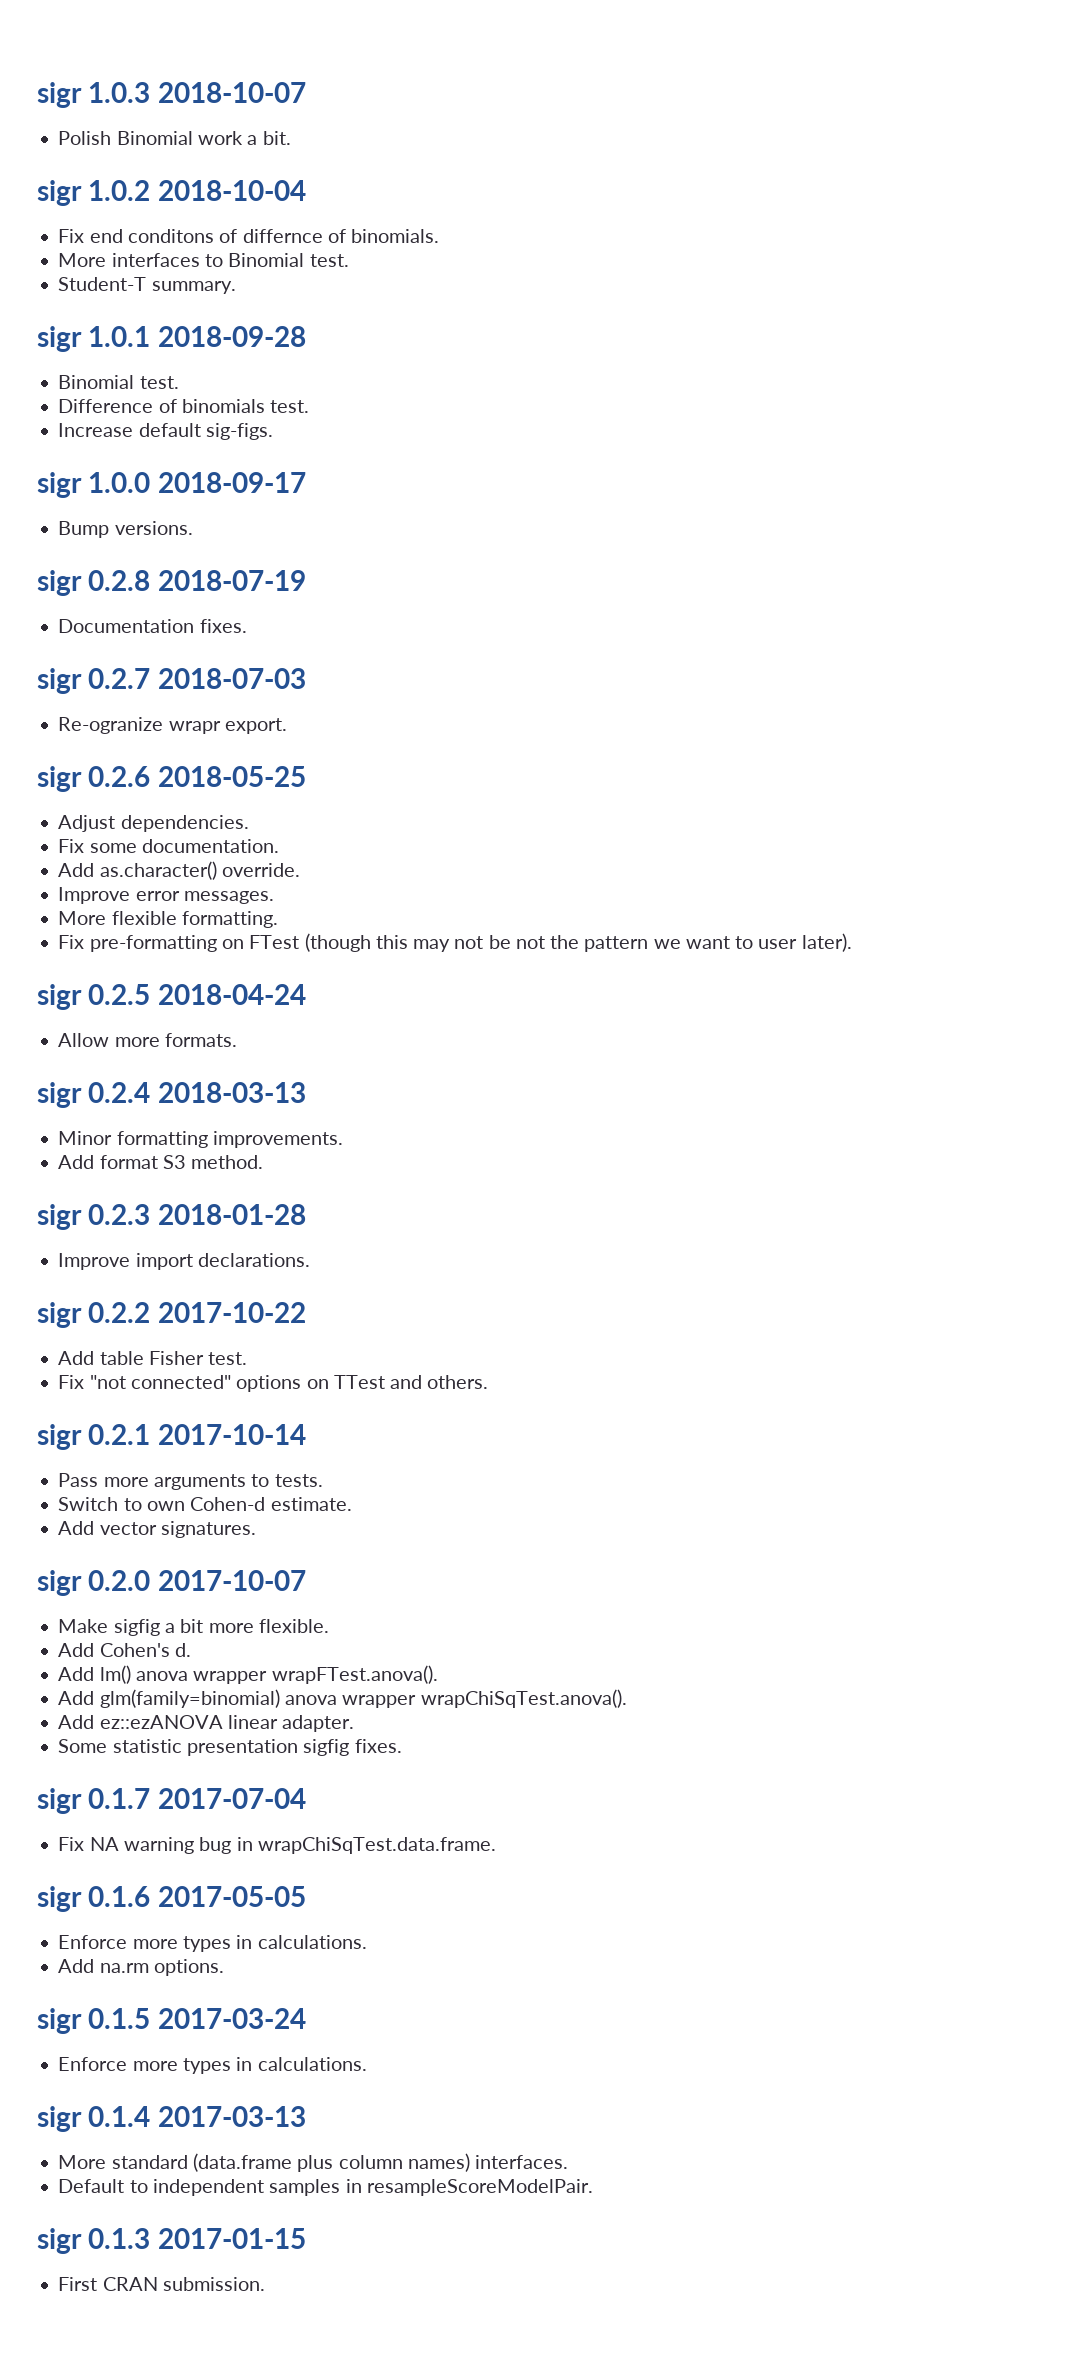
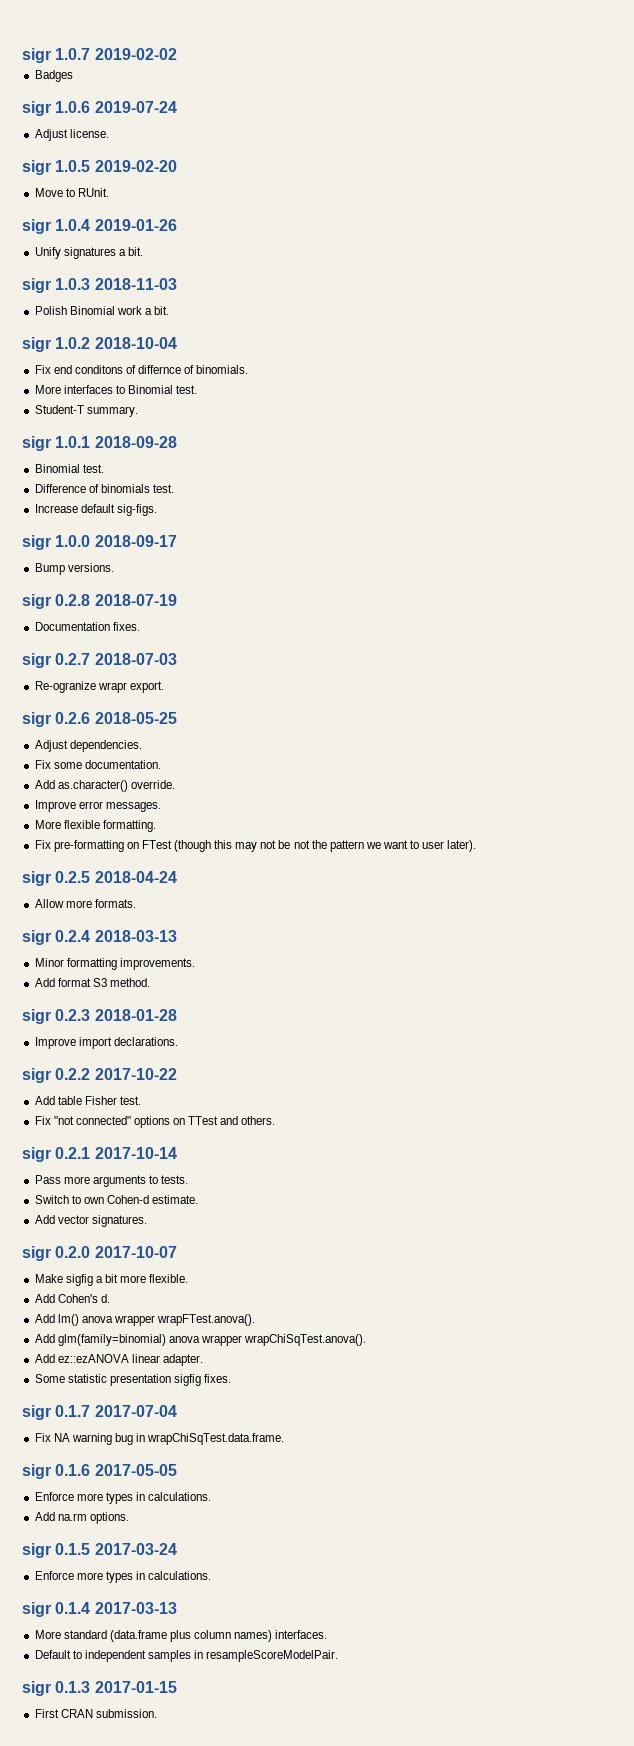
- sigr 1.0.3 2018-10-07
+ sigr 1.0.7 2019-02-02
+ Badges
+ sigr 1.0.6 2019-07-24
+ Adjust license.
+ sigr 1.0.5 2019-02-20
+ Move to RUnit.
+ sigr 1.0.4 2019-01-26
+ Unify signatures a bit.
+ sigr 1.0.3 2018-11-03

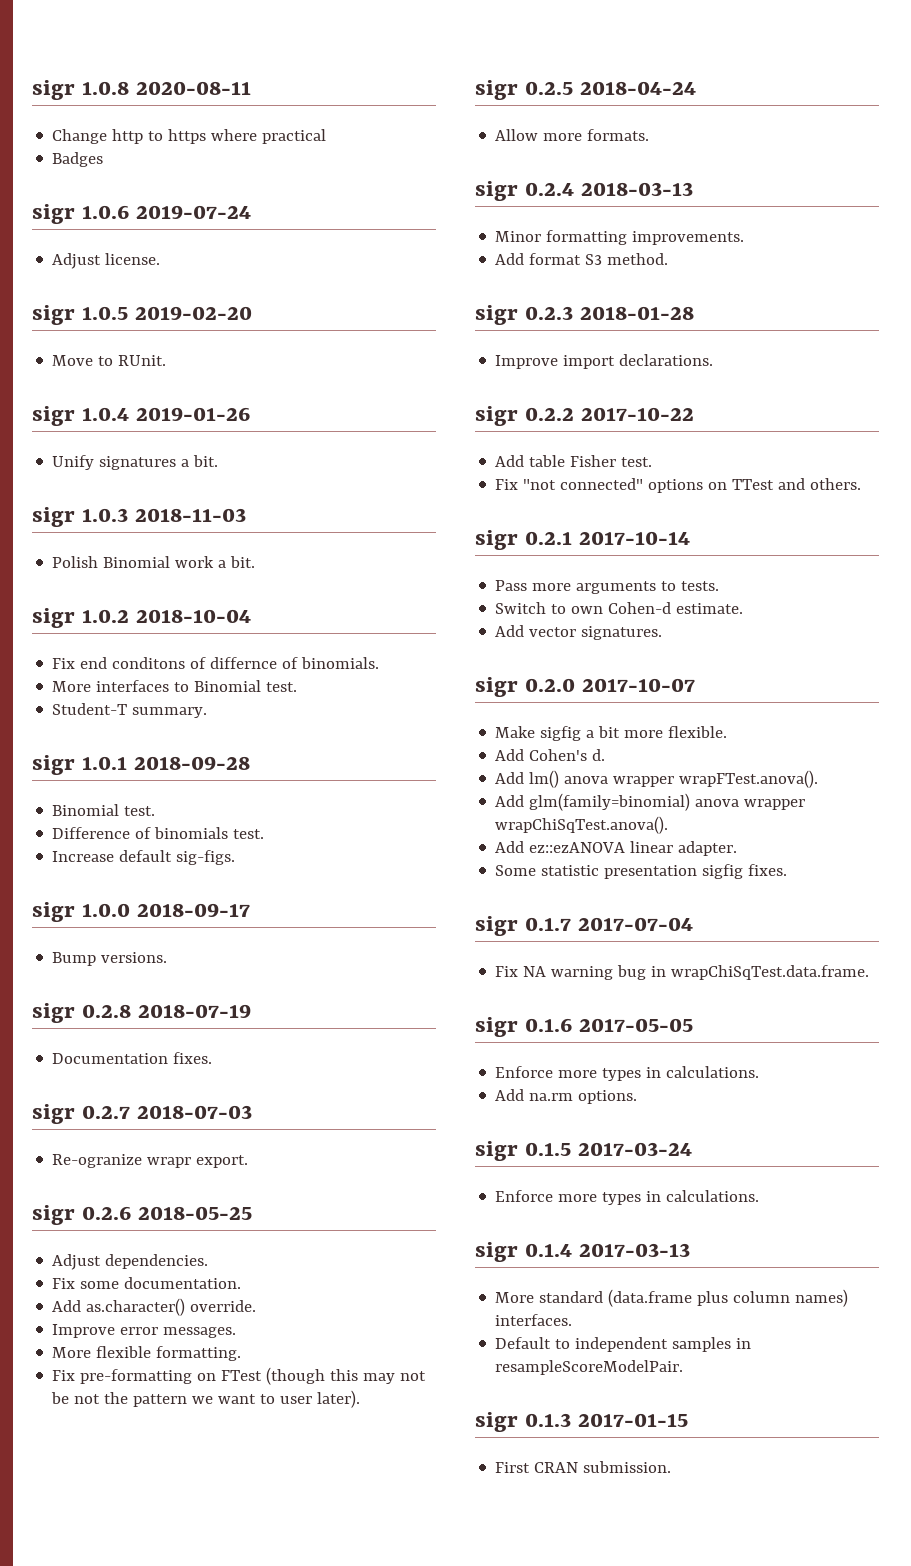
- sigr 1.0.7 2019-02-02
+ sigr 1.0.8 2020-08-11
+ Change http to https where practical

